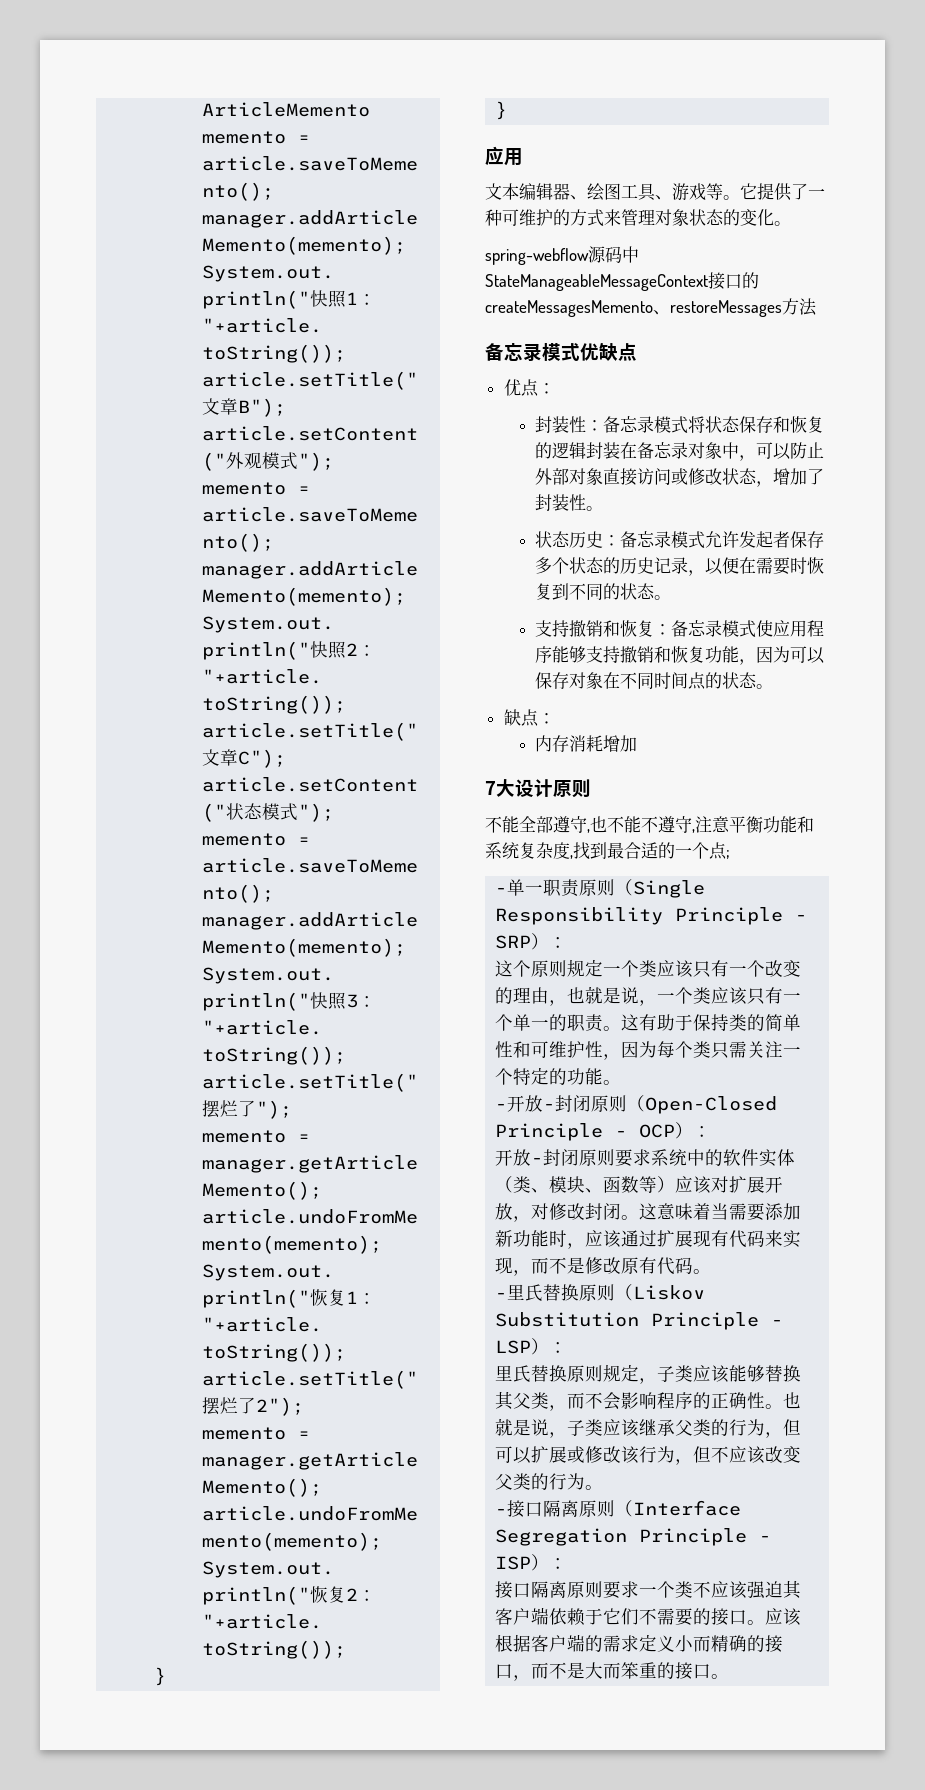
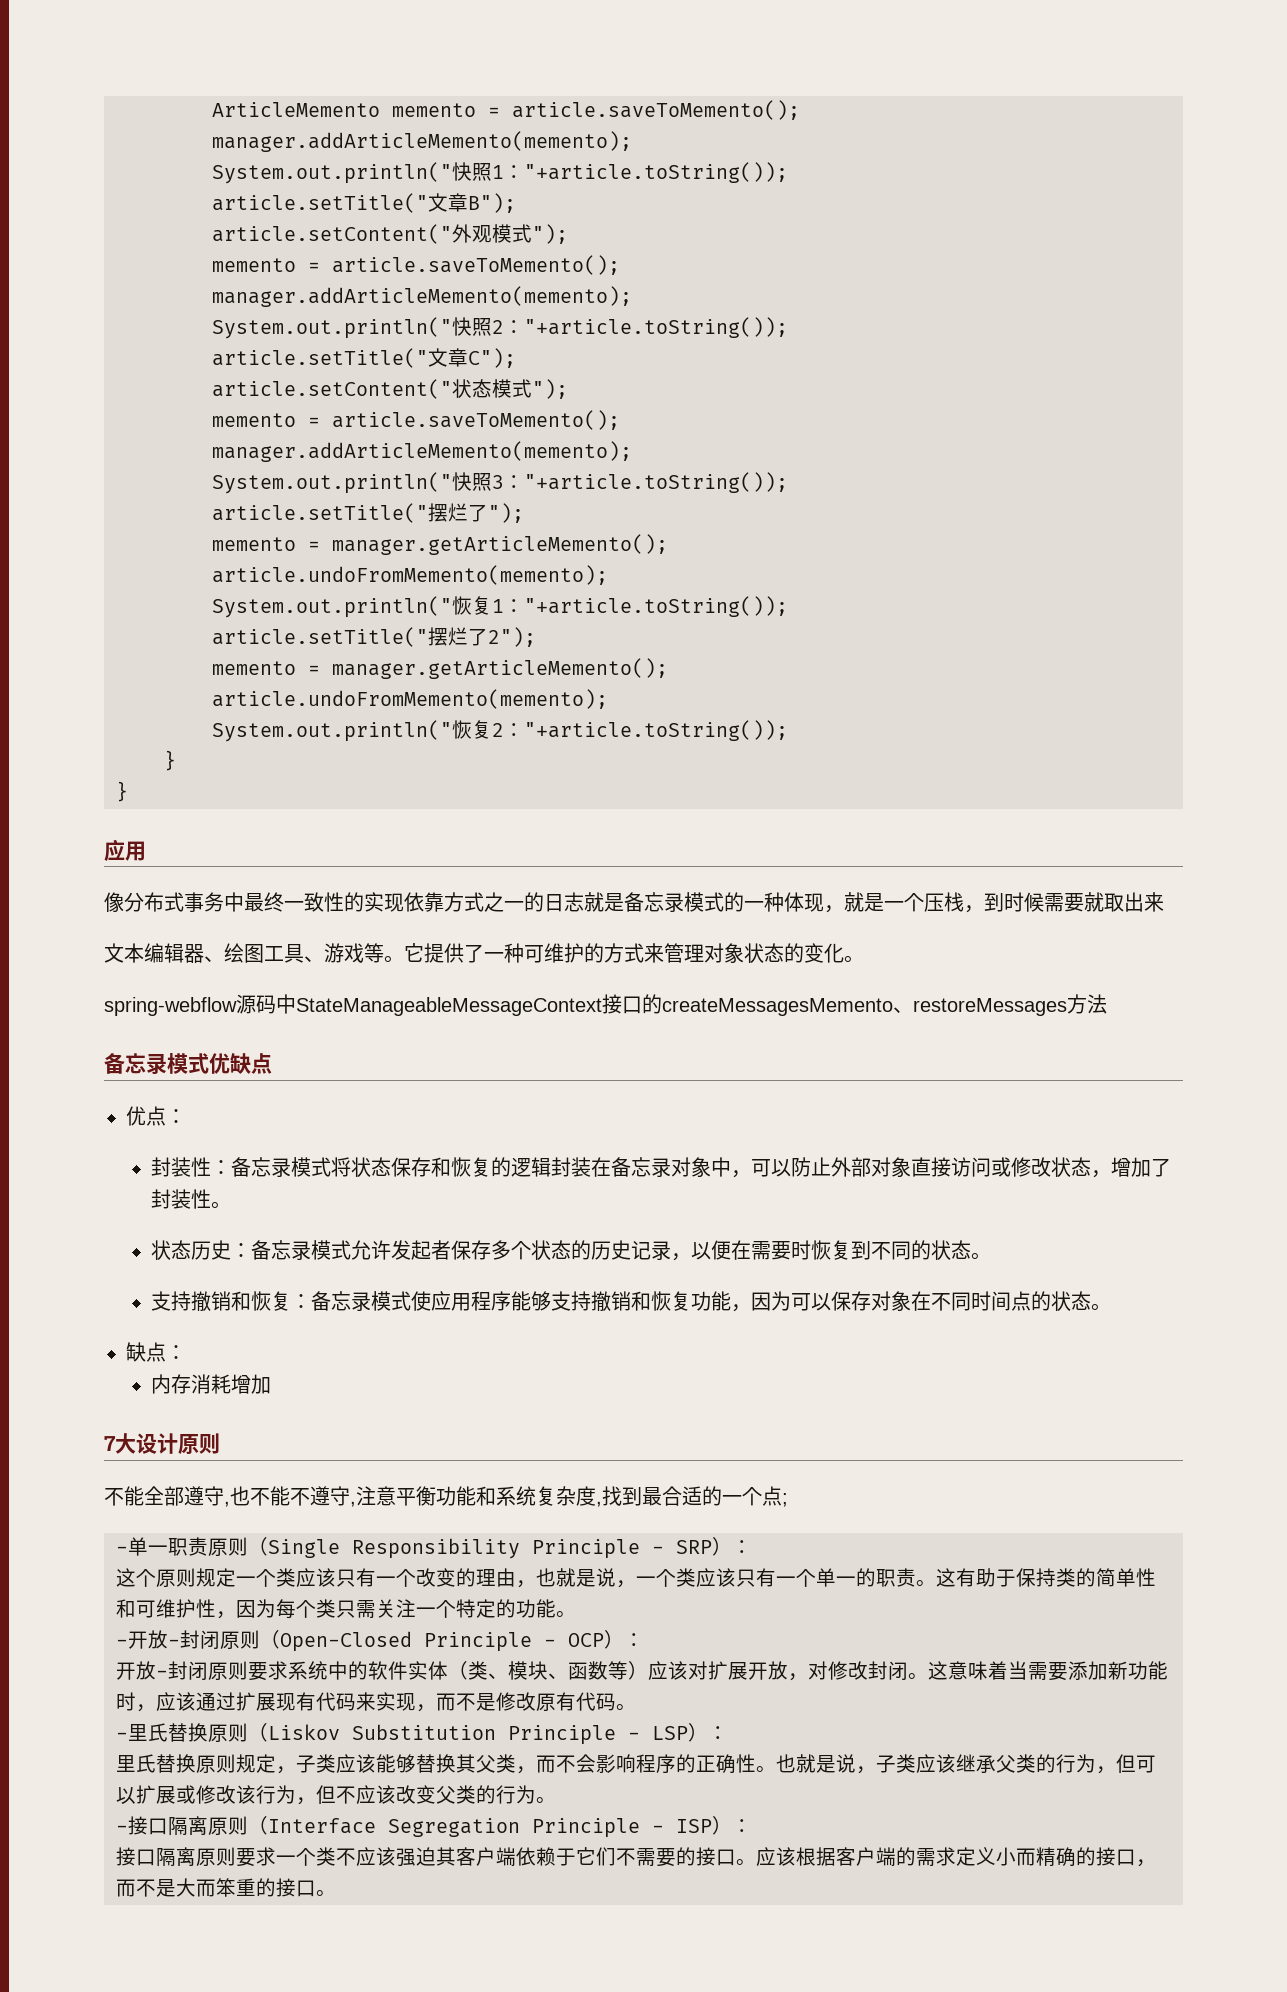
+ 像分布式事务中最终一致性的实现依靠方式之一的日志就是备忘录模式的一种体现，就是一个压栈，到时候需要就取出来

